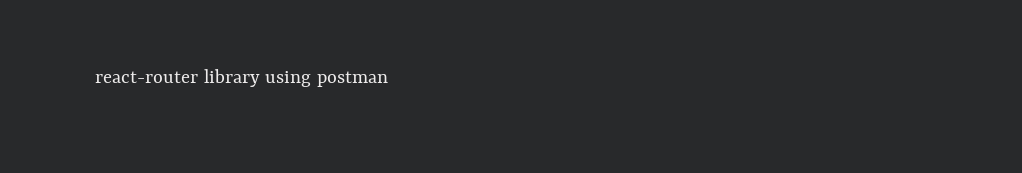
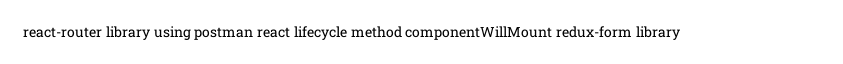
- react-router library using postman
+ react-router library using postman react lifecycle method componentWillMount redux-form library

